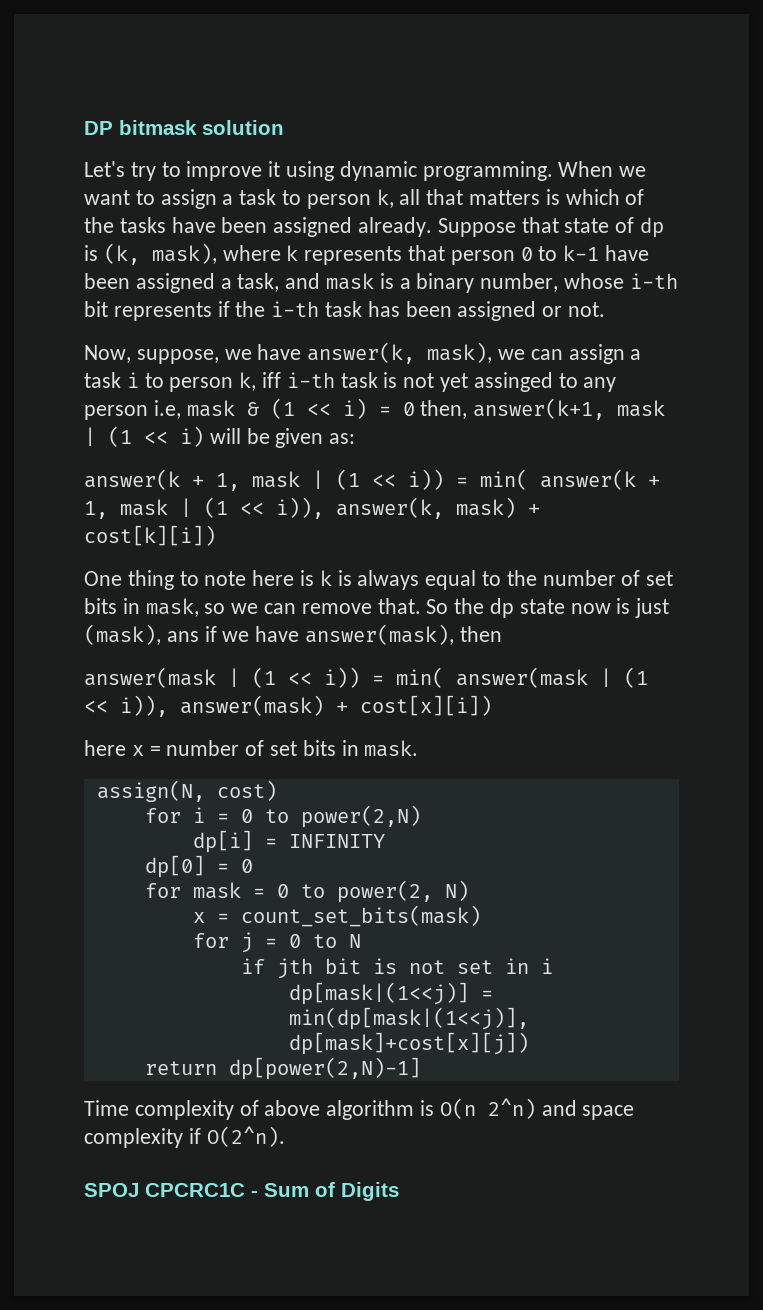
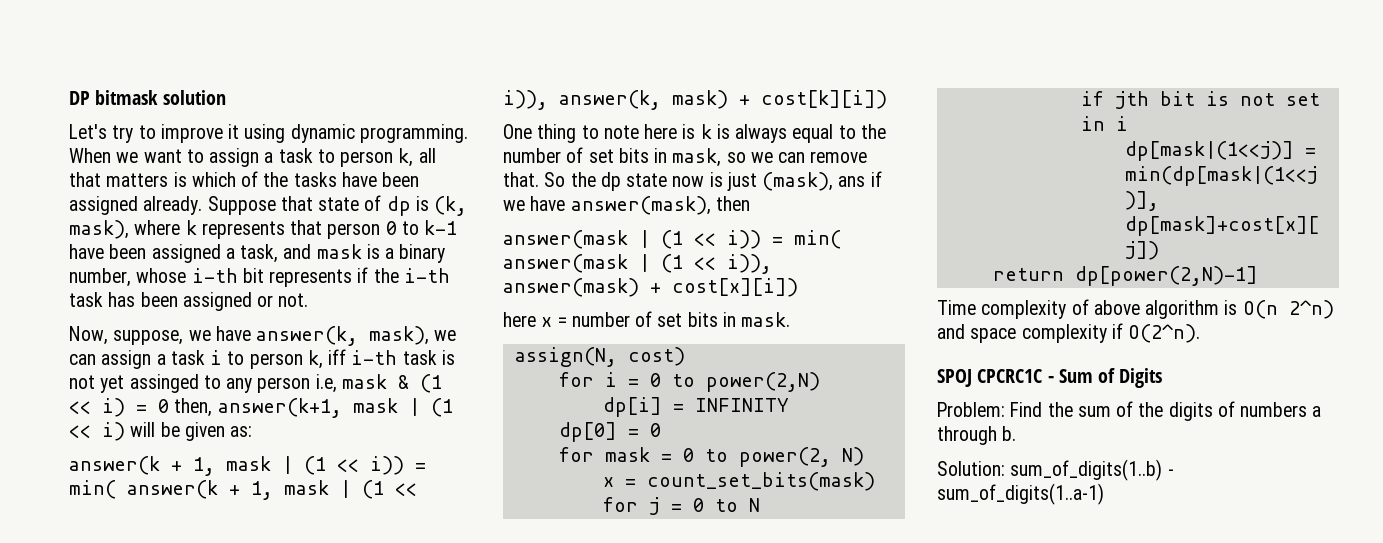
+ Problem: Find the sum of the digits of numbers a through b.
+ Solution: sum_of_digits(1..b) - sum_of_digits(1..a-1)

